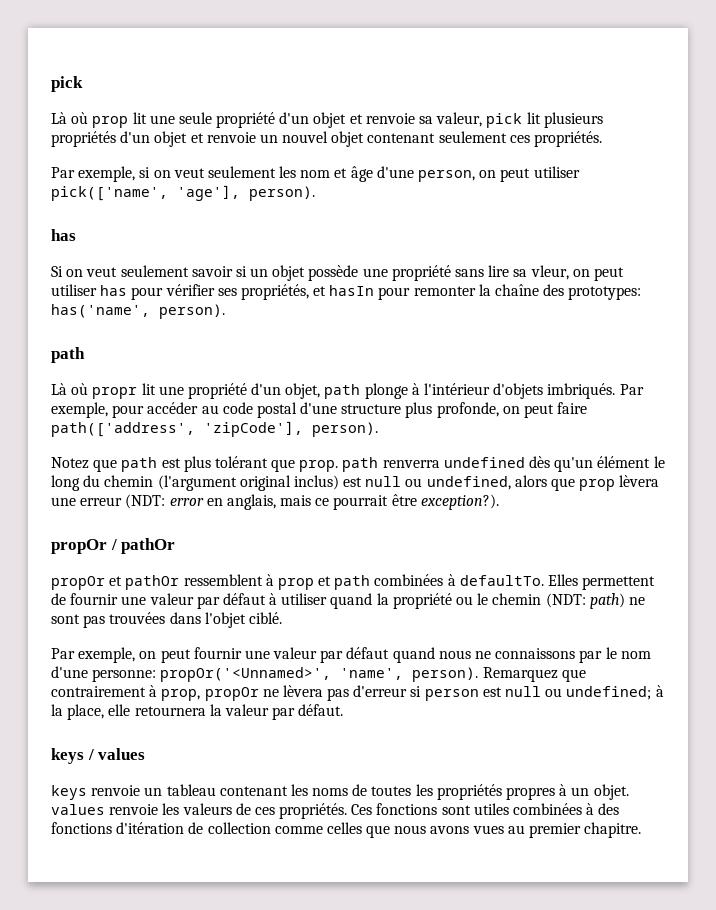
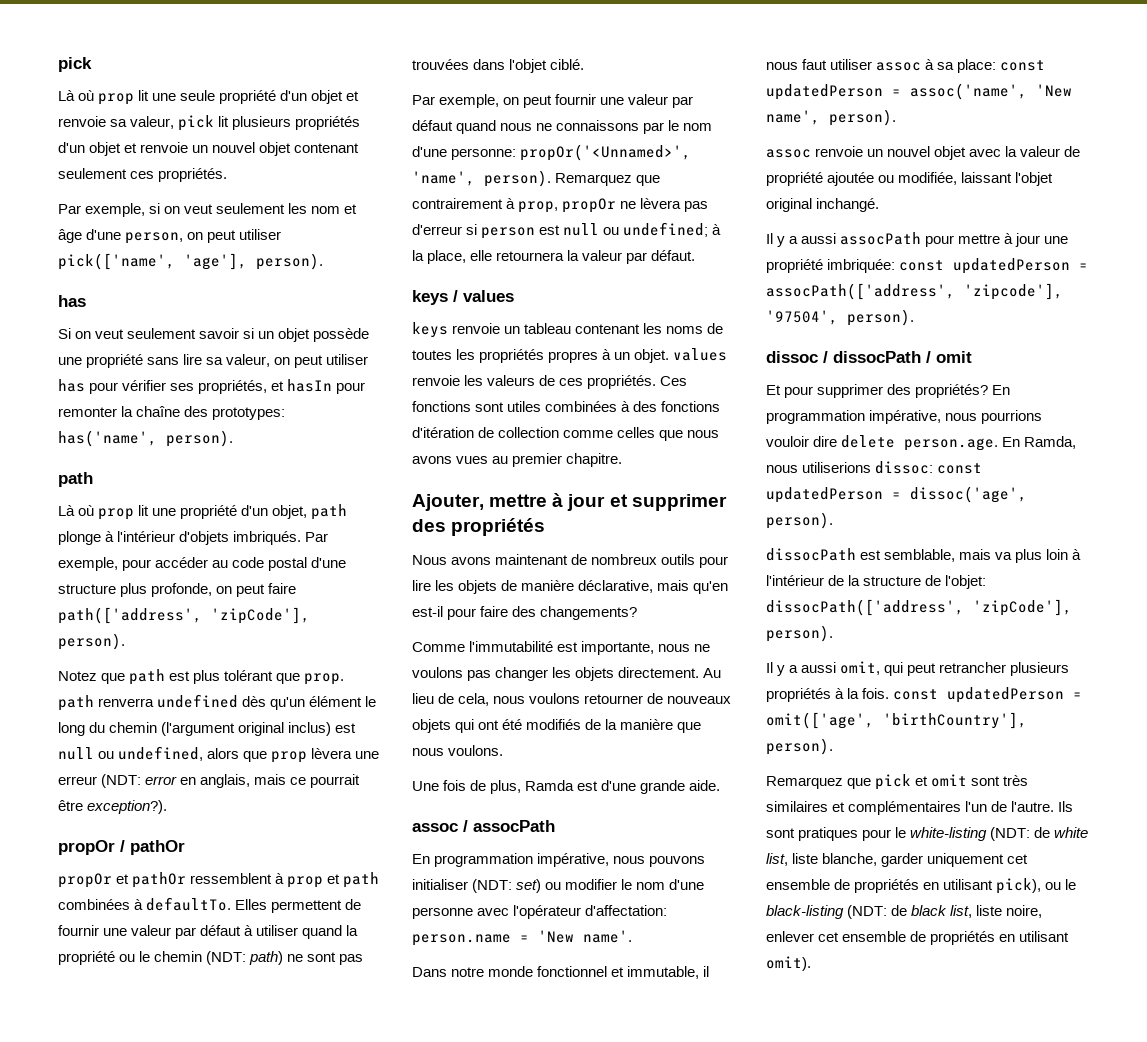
- Si on veut seulement savoir si un objet possède une propriété sans lire sa vleur, on peut utiliser has pour vérifier ses propriétés, et hasIn pour remonter la chaîne des prototypes: has('name', person).
+ Si on veut seulement savoir si un objet possède une propriété sans lire sa valeur, on peut utiliser has pour vérifier ses propriétés, et hasIn pour remonter la chaîne des prototypes: has('name', person).
- Là où propr lit une propriété d'un objet, path plonge à l'intérieur d'objets imbriqués.
+ Là où prop lit une propriété d'un objet, path plonge à l'intérieur d'objets imbriqués.
+ Ajouter, mettre à jour et supprimer des propriétés
+ Nous avons maintenant de nombreux outils pour lire les objets de manière déclarative, mais qu'en est-il pour faire des changements?
+ Comme l'immutabilité est importante, nous ne voulons pas changer les objets directement. Au lieu de cela, nous voulons retourner de nouveaux objets qui ont été modifiés de la manière que nous voulons.
+ Une fois de plus, Ramda est d'une grande aide.
+ assoc / assocPath
+ En programmation impérative, nous pouvons initialiser (NDT: set) ou modifier le nom d'une personne avec l'opérateur d'affectation: person.name = 'New name'.
+ Dans notre monde fonctionnel et immutable, il nous faut utiliser assoc à sa place: const updatedPerson = assoc('name', 'New name', person).
+ assoc renvoie un nouvel objet avec la valeur de propriété ajoutée ou modifiée, laissant l'objet original inchangé.
+ Il y a aussi assocPath pour mettre à jour une propriété imbriquée: const updatedPerson = assocPath(['address', 'zipcode'], '97504', person).
+ dissoc / dissocPath / omit
+ Et pour supprimer des propriétés? En programmation impérative, nous pourrions vouloir dire delete person.age. En Ramda, nous utiliserions dissoc: const updatedPerson = dissoc('age', person).
+ dissocPath est semblable, mais va plus loin à l'intérieur de la structure de l'objet: dissocPath(['address', 'zipCode'], person).
+ Il y a aussi omit, qui peut retrancher plusieurs propriétés à la fois. const updatedPerson = omit(['age', 'birthCountry'], person).
+ Remarquez que pick et omit sont très similaires et complémentaires l'un de l'autre. Ils sont pratiques pour le white-listing (NDT: de white list, liste blanche, garder uniquement cet ensemble de propriétés en utilisant pick), ou le black-listing (NDT: de black list, liste noire, enlever cet ensemble de propriétés en utilisant omit).

